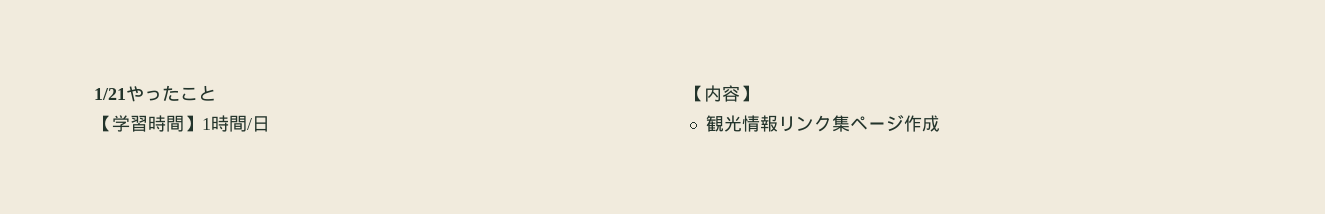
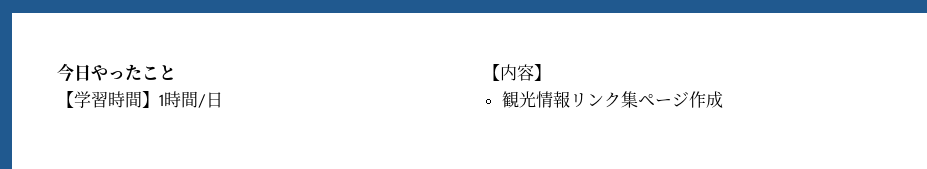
- 1/21やったこと
+ 今日やったこと

